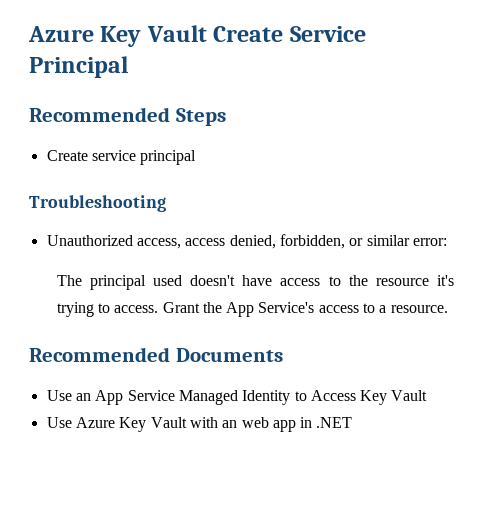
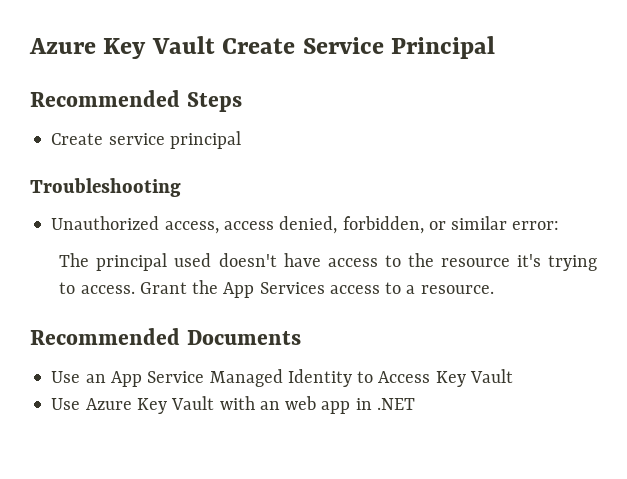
- Grant the App Service's access to a resource.
+ Grant the App Services access to a resource.

